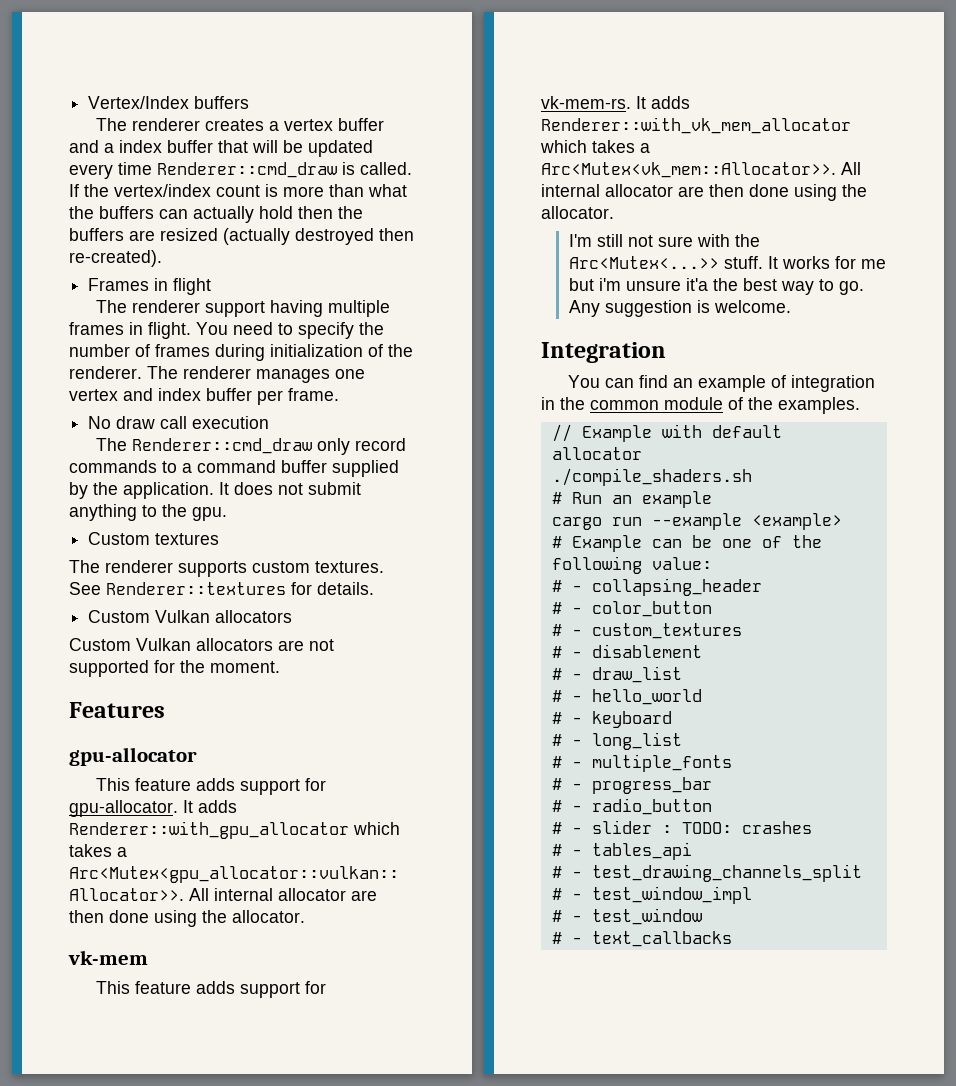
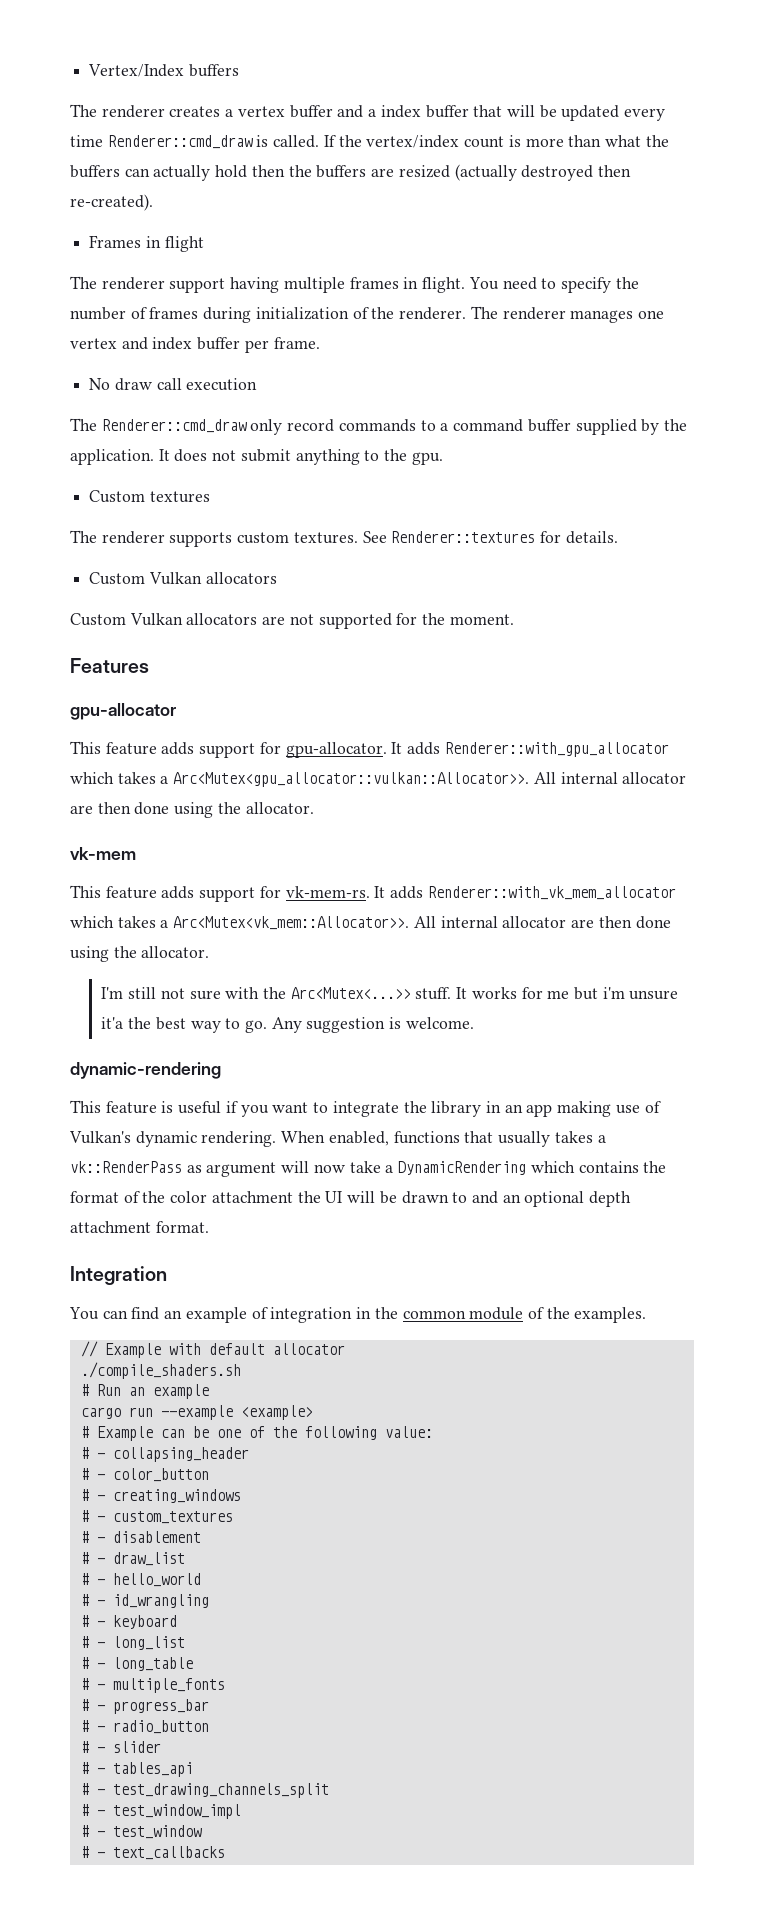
+ dynamic-rendering
+ This feature is useful if you want to integrate the library in an app making use of Vulkan's dynamic rendering. When enabled, functions that usually takes a vk::RenderPass as argument will now take a DynamicRendering which contains the format of the color attachment the UI will be drawn to and an optional depth attachment format.
+ # - creating_windows
+ # - id_wrangling
+ # - long_table
- # - slider : TODO: crashes
+ # - slider

